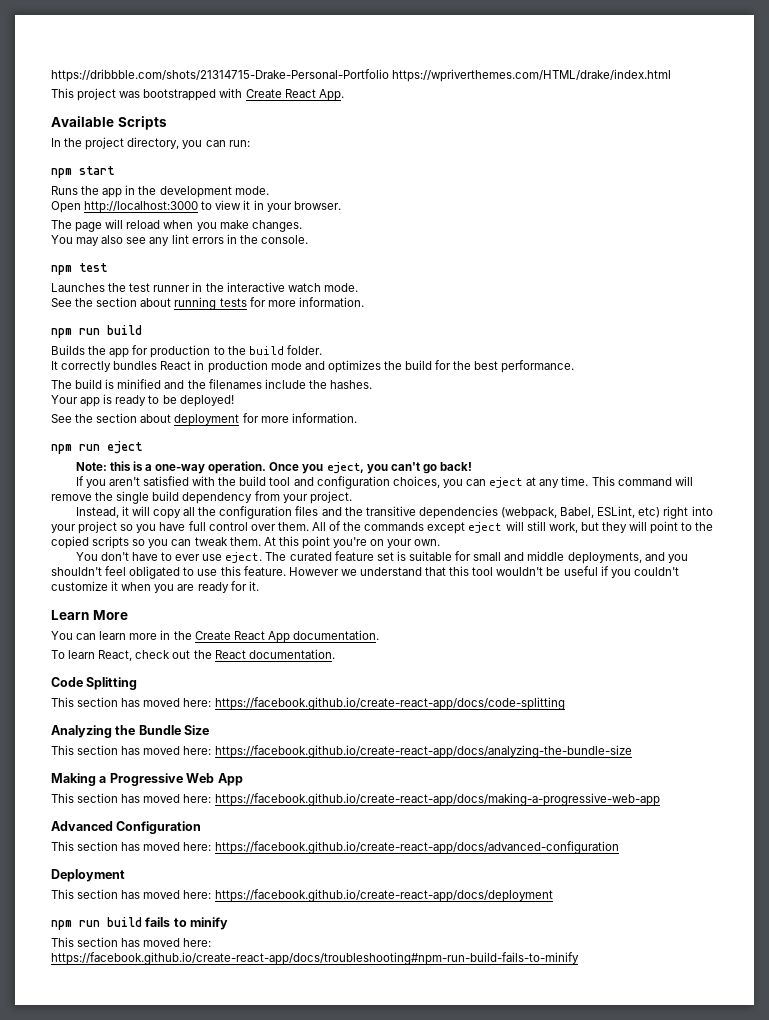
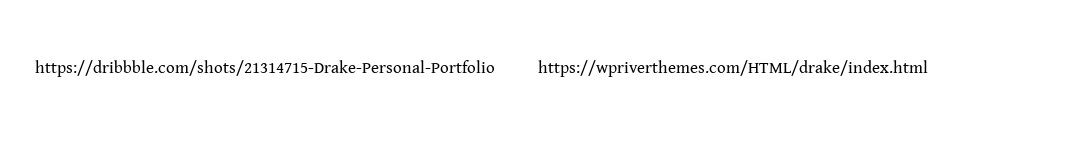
- This project was bootstrapped with Create React App.
- Available Scripts
- In the project directory, you can run:
- npm start
- Runs the app in the development mode.
- Open http://localhost:3000 to view it in your browser.
- The page will reload when you make changes.
- You may also see any lint errors in the console.
- npm test
- Launches the test runner in the interactive watch mode.
- See the section about running tests for more information.
- npm run build
- Builds the app for production to the build folder.
- It correctly bundles React in production mode and optimizes the build for the best performance.
- The build is minified and the filenames include the hashes.
- Your app is ready to be deployed!
- See the section about deployment for more information.
- npm run eject
- Note: this is a one-way operation. Once you eject, you can't go back!
- If you aren't satisfied with the build tool and configuration choices, you can eject at any time. This command will remove the single build dependency from your project.
- Instead, it will copy all the configuration files and the transitive dependencies (webpack, Babel, ESLint, etc) right into your project so you have full control over them. All of the commands except eject will still work, but they will point to the copied scripts so you can tweak them. At this point you're on your own.
- You don't have to ever use eject. The curated feature set is suitable for small and middle deployments, and you shouldn't feel obligated to use this feature. However we understand that this tool wouldn't be useful if you couldn't customize it when you are ready for it.
- Learn More
- You can learn more in the Create React App documentation.
- To learn React, check out the React documentation.
- Code Splitting
- This section has moved here: https://facebook.github.io/create-react-app/docs/code-splitting
- Analyzing the Bundle Size
- This section has moved here: https://facebook.github.io/create-react-app/docs/analyzing-the-bundle-size
- Making a Progressive Web App
- This section has moved here: https://facebook.github.io/create-react-app/docs/making-a-progressive-web-app
- Advanced Configuration
- This section has moved here: https://facebook.github.io/create-react-app/docs/advanced-configuration
- Deployment
- This section has moved here: https://facebook.github.io/create-react-app/docs/deployment
- npm run build fails to minify
- This section has moved here: https://facebook.github.io/create-react-app/docs/troubleshooting#npm-run-build-fails-to-minify

